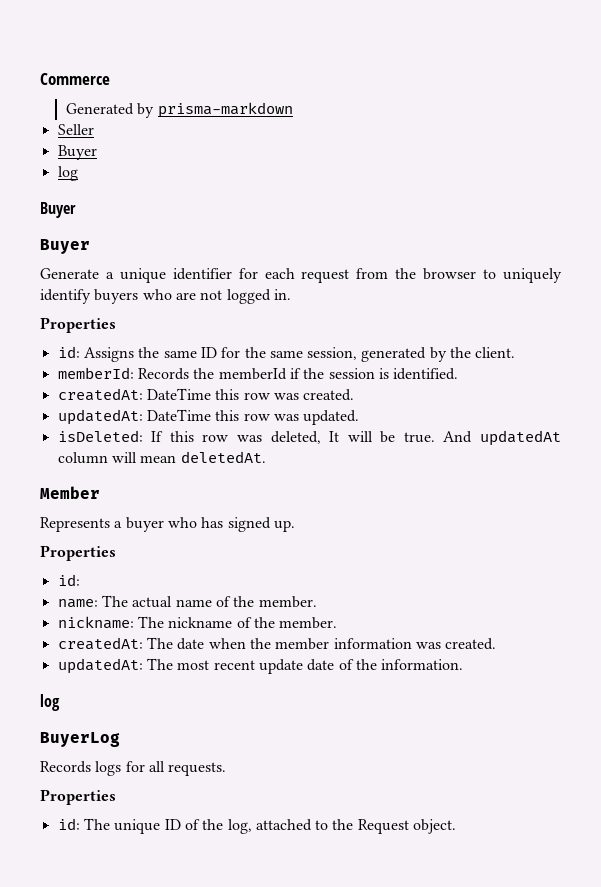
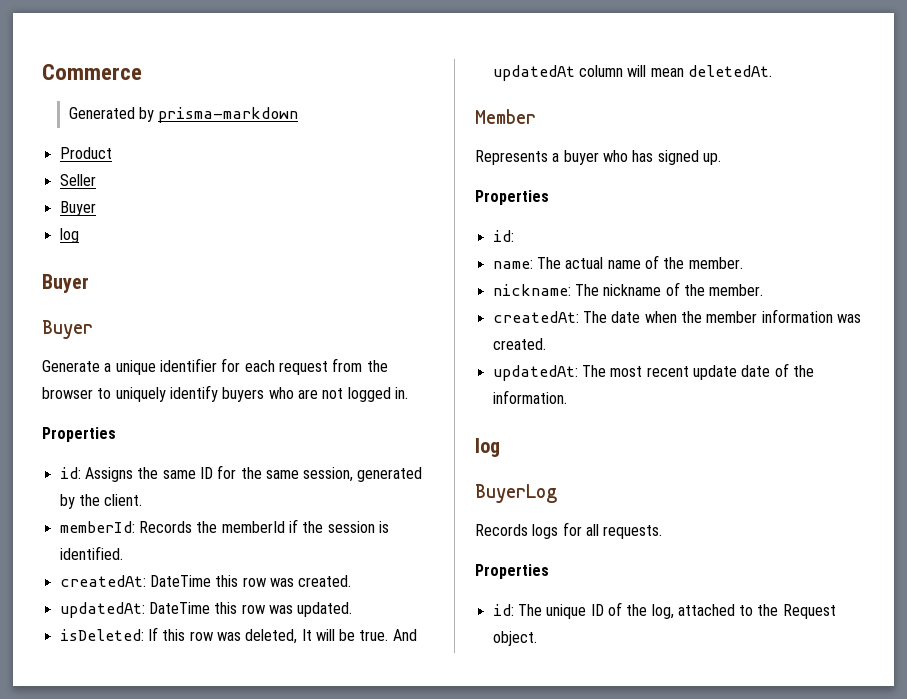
+ Product

